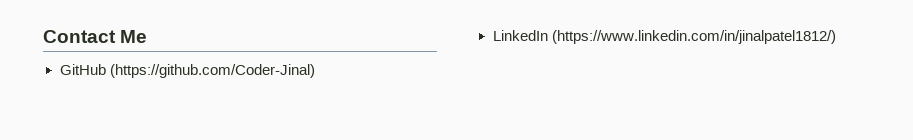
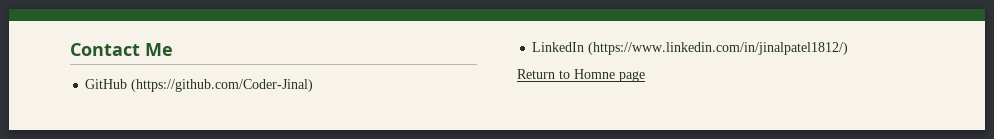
+ Return to Homne page

